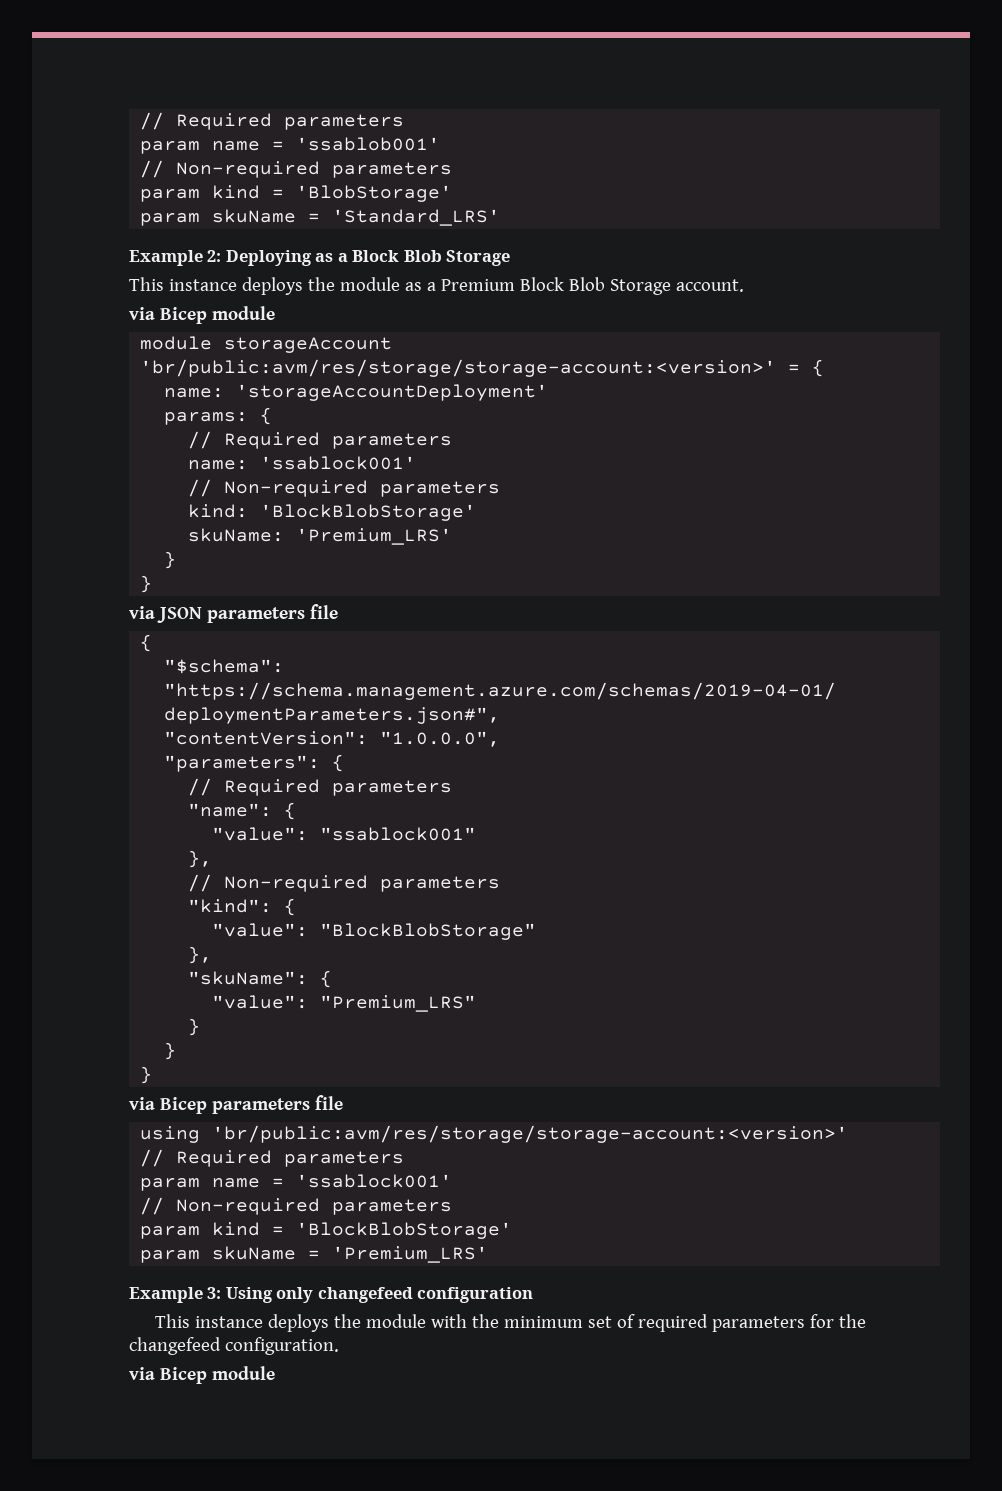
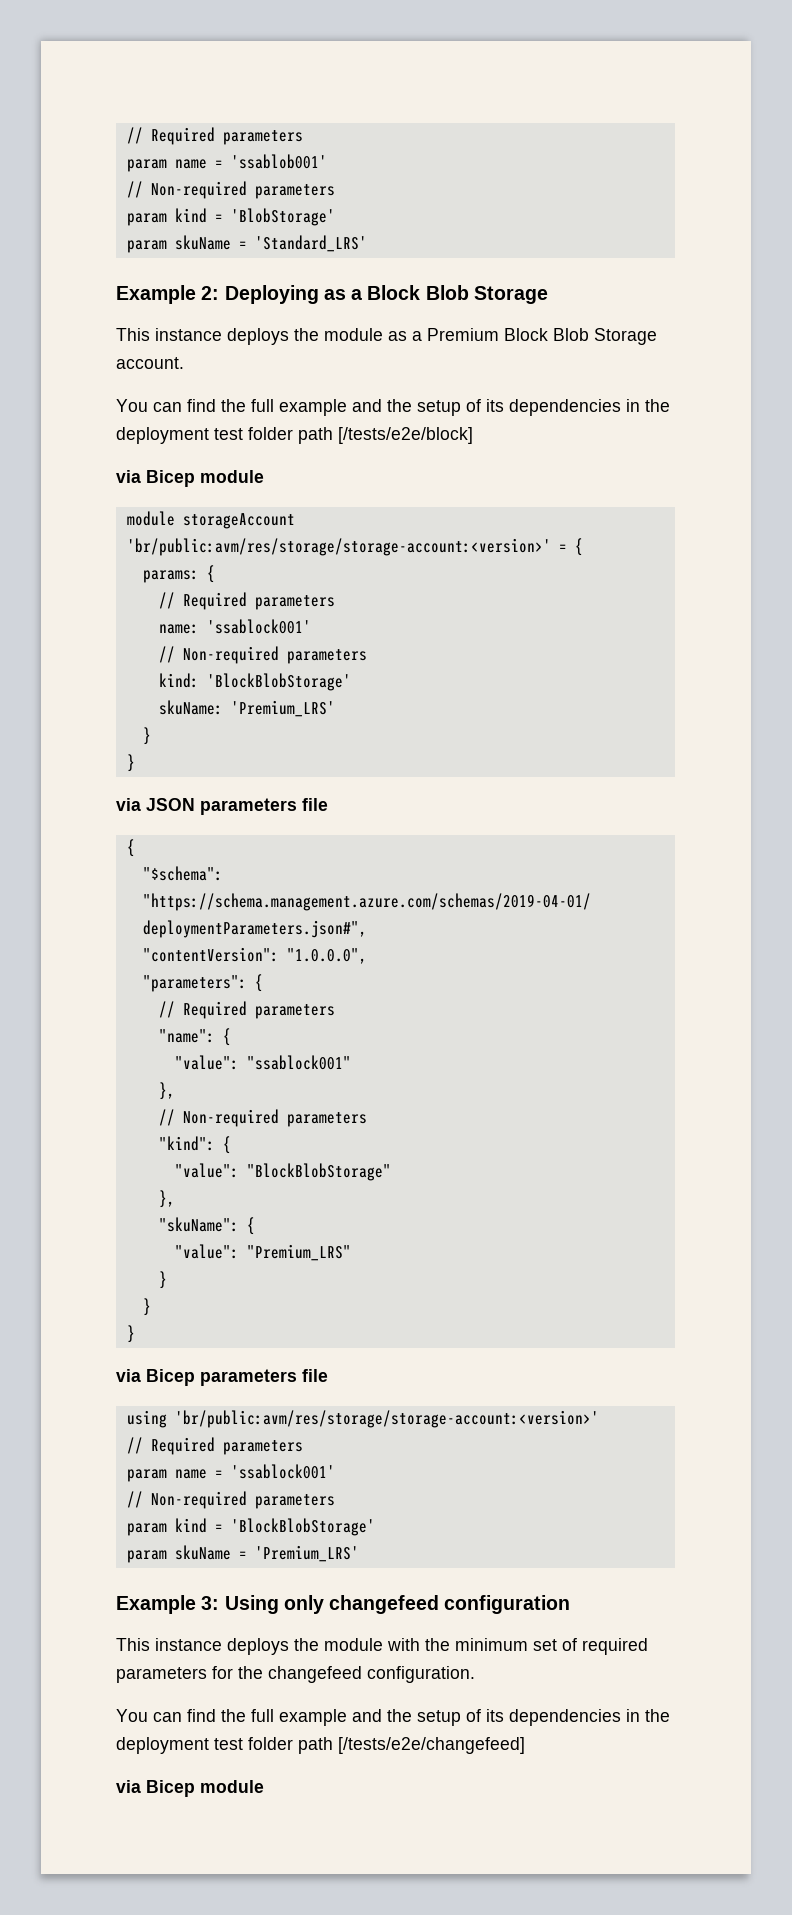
+ You can find the full example and the setup of its dependencies in the deployment test folder path [/tests/e2e/block]
- name: 'storageAccountDeployment'
+ You can find the full example and the setup of its dependencies in the deployment test folder path [/tests/e2e/changefeed]

